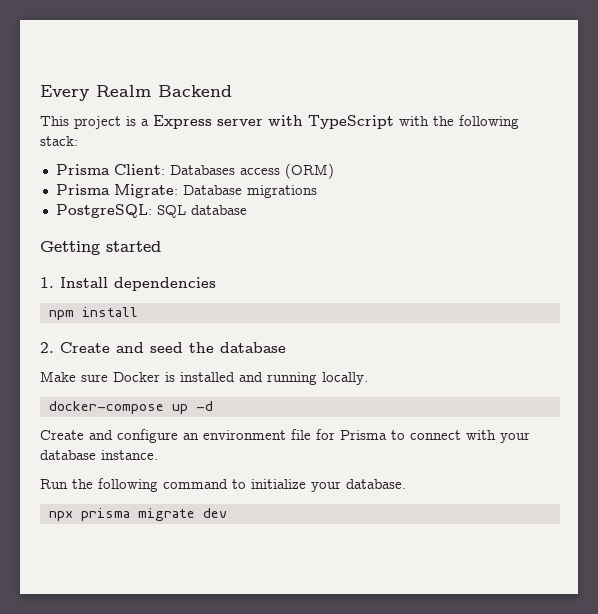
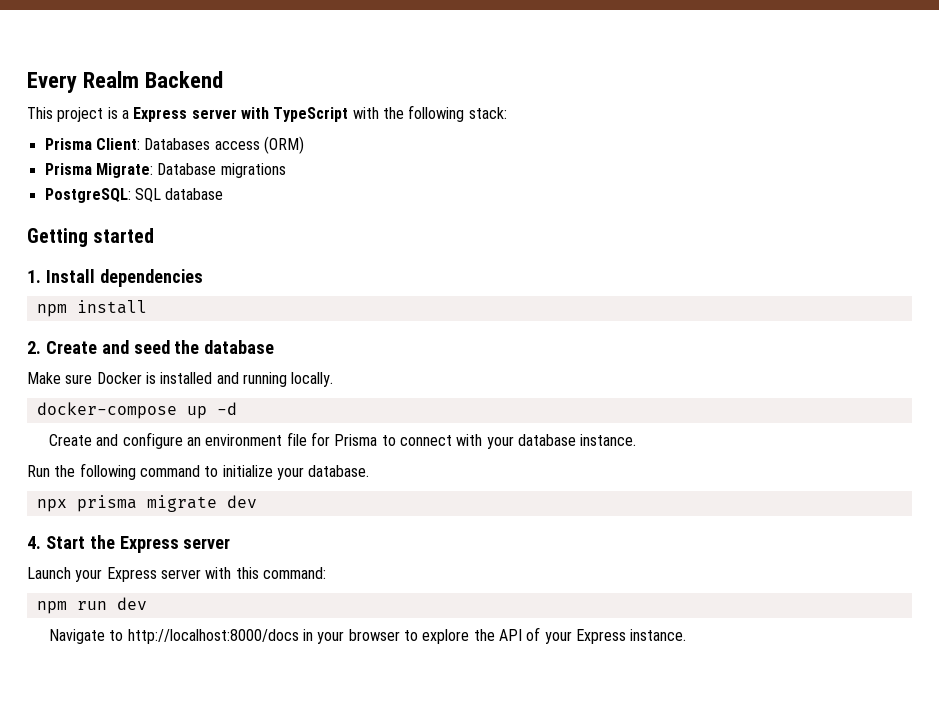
+ 4. Start the Express server
+ Launch your Express server with this command:
+ npm run dev
+ Navigate to http://localhost:8000/docs in your browser to explore the API of your Express instance.

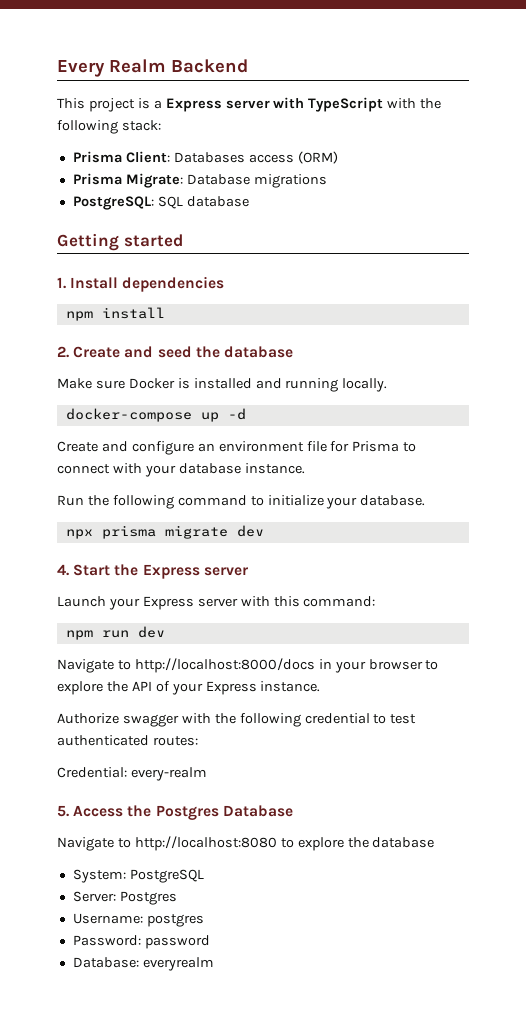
+ Authorize swagger with the following credential to test authenticated routes:
+ Credential: every-realm
+ 5. Access the Postgres Database
+ Navigate to http://localhost:8080 to explore the database
+ System: PostgreSQL
+ Server: Postgres
+ Username: postgres
+ Password: password
+ Database: everyrealm

